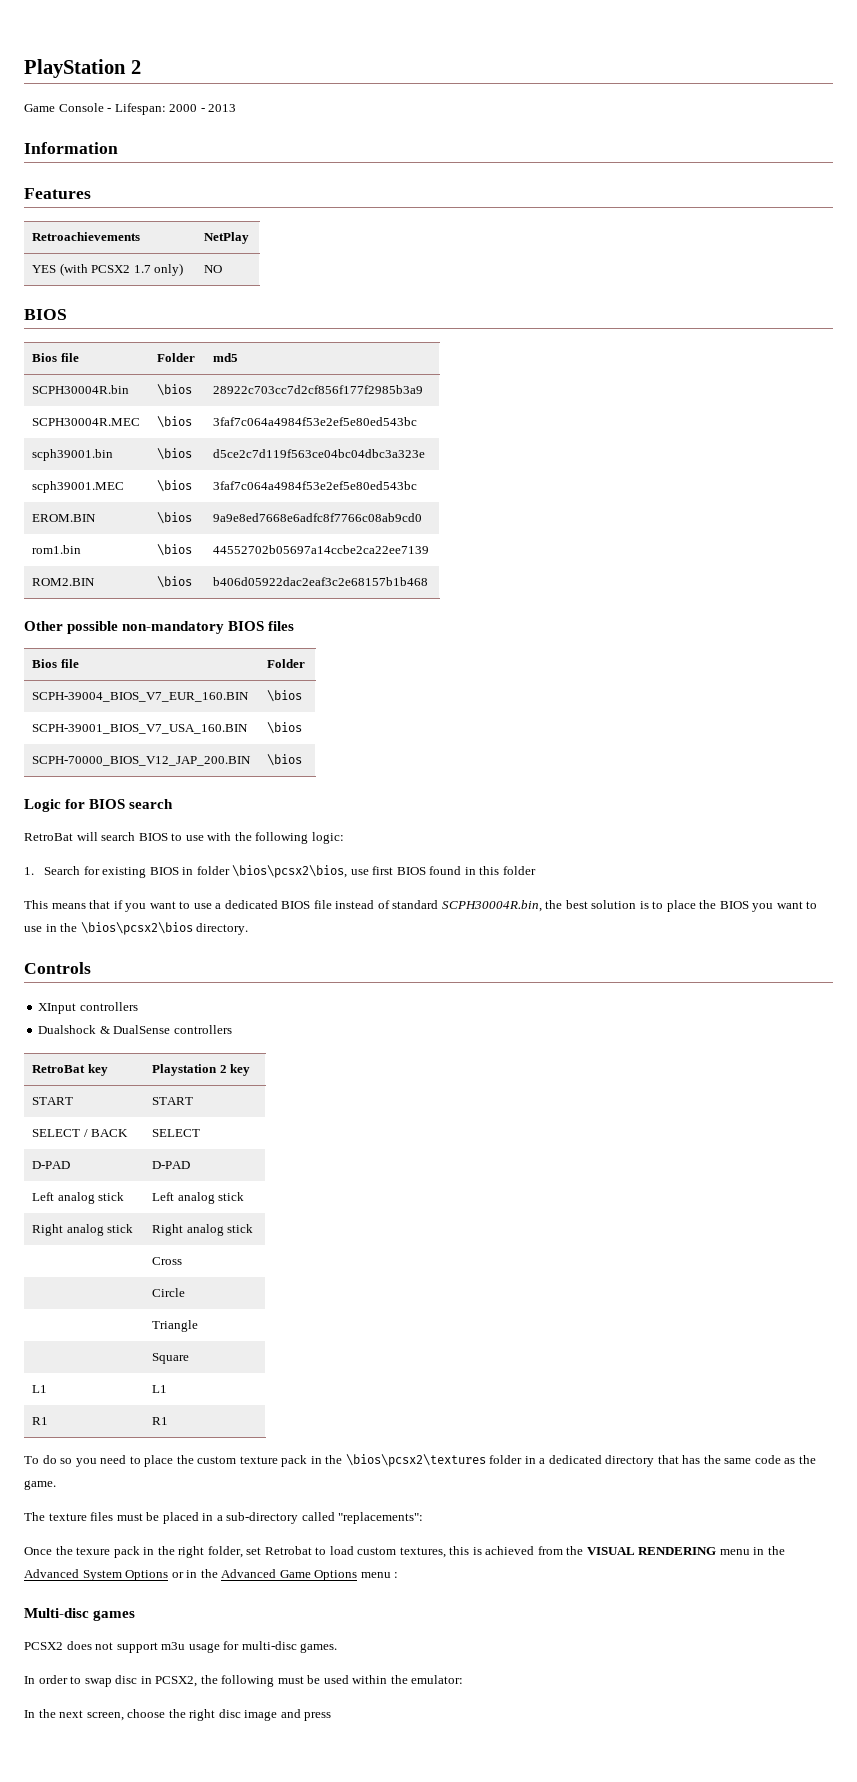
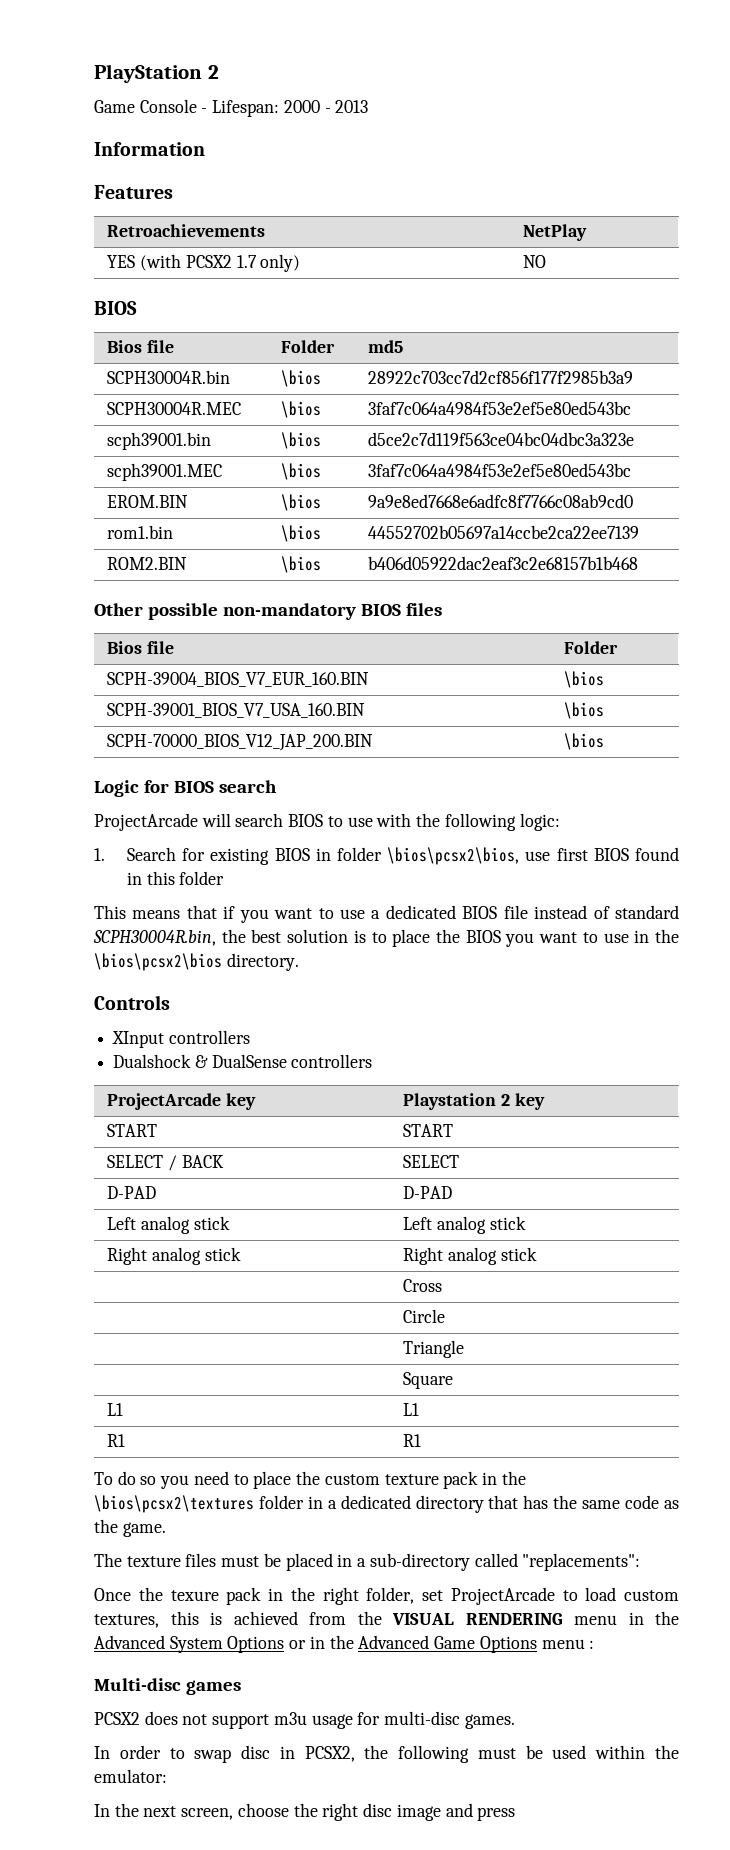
- RetroBat will search BIOS to use with the following logic:
+ ProjectArcade will search BIOS to use with the following logic:
- RetroBat key | Playstation 2 key
+ ProjectArcade key | Playstation 2 key
- Once the texure pack in the right folder, set Retrobat to load custom textures, this is achieved from the VISUAL RENDERING menu in the Advanced System Options or in the Advanced Game Options menu :
+ Once the texure pack in the right folder, set ProjectArcade to load custom textures, this is achieved from the VISUAL RENDERING menu in the Advanced System Options or in the Advanced Game Options menu :

